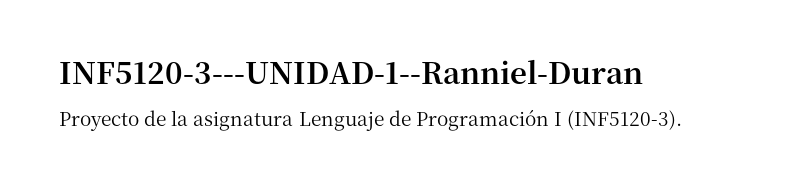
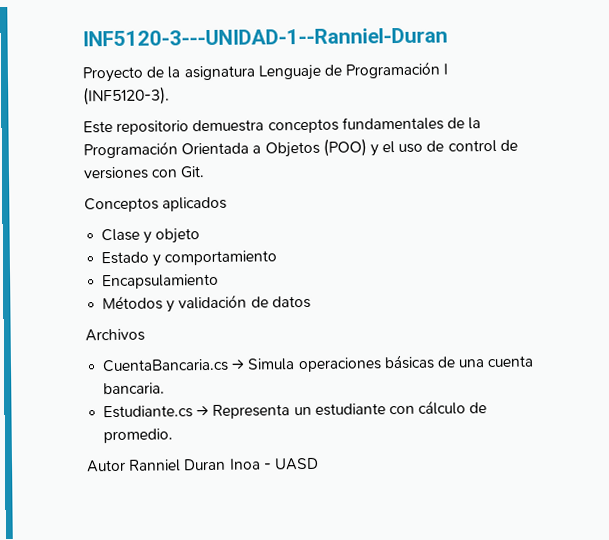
+ Este repositorio demuestra conceptos fundamentales de la Programación Orientada a Objetos (POO) y el uso de control de versiones con Git.
+ Conceptos aplicados
+ Clase y objeto
+ Estado y comportamiento
+ Encapsulamiento
+ Métodos y validación de datos
+ Archivos
+ CuentaBancaria.cs → Simula operaciones básicas de una cuenta bancaria.
+ Estudiante.cs → Representa un estudiante con cálculo de promedio.
+ Autor Ranniel Duran Inoa - UASD

